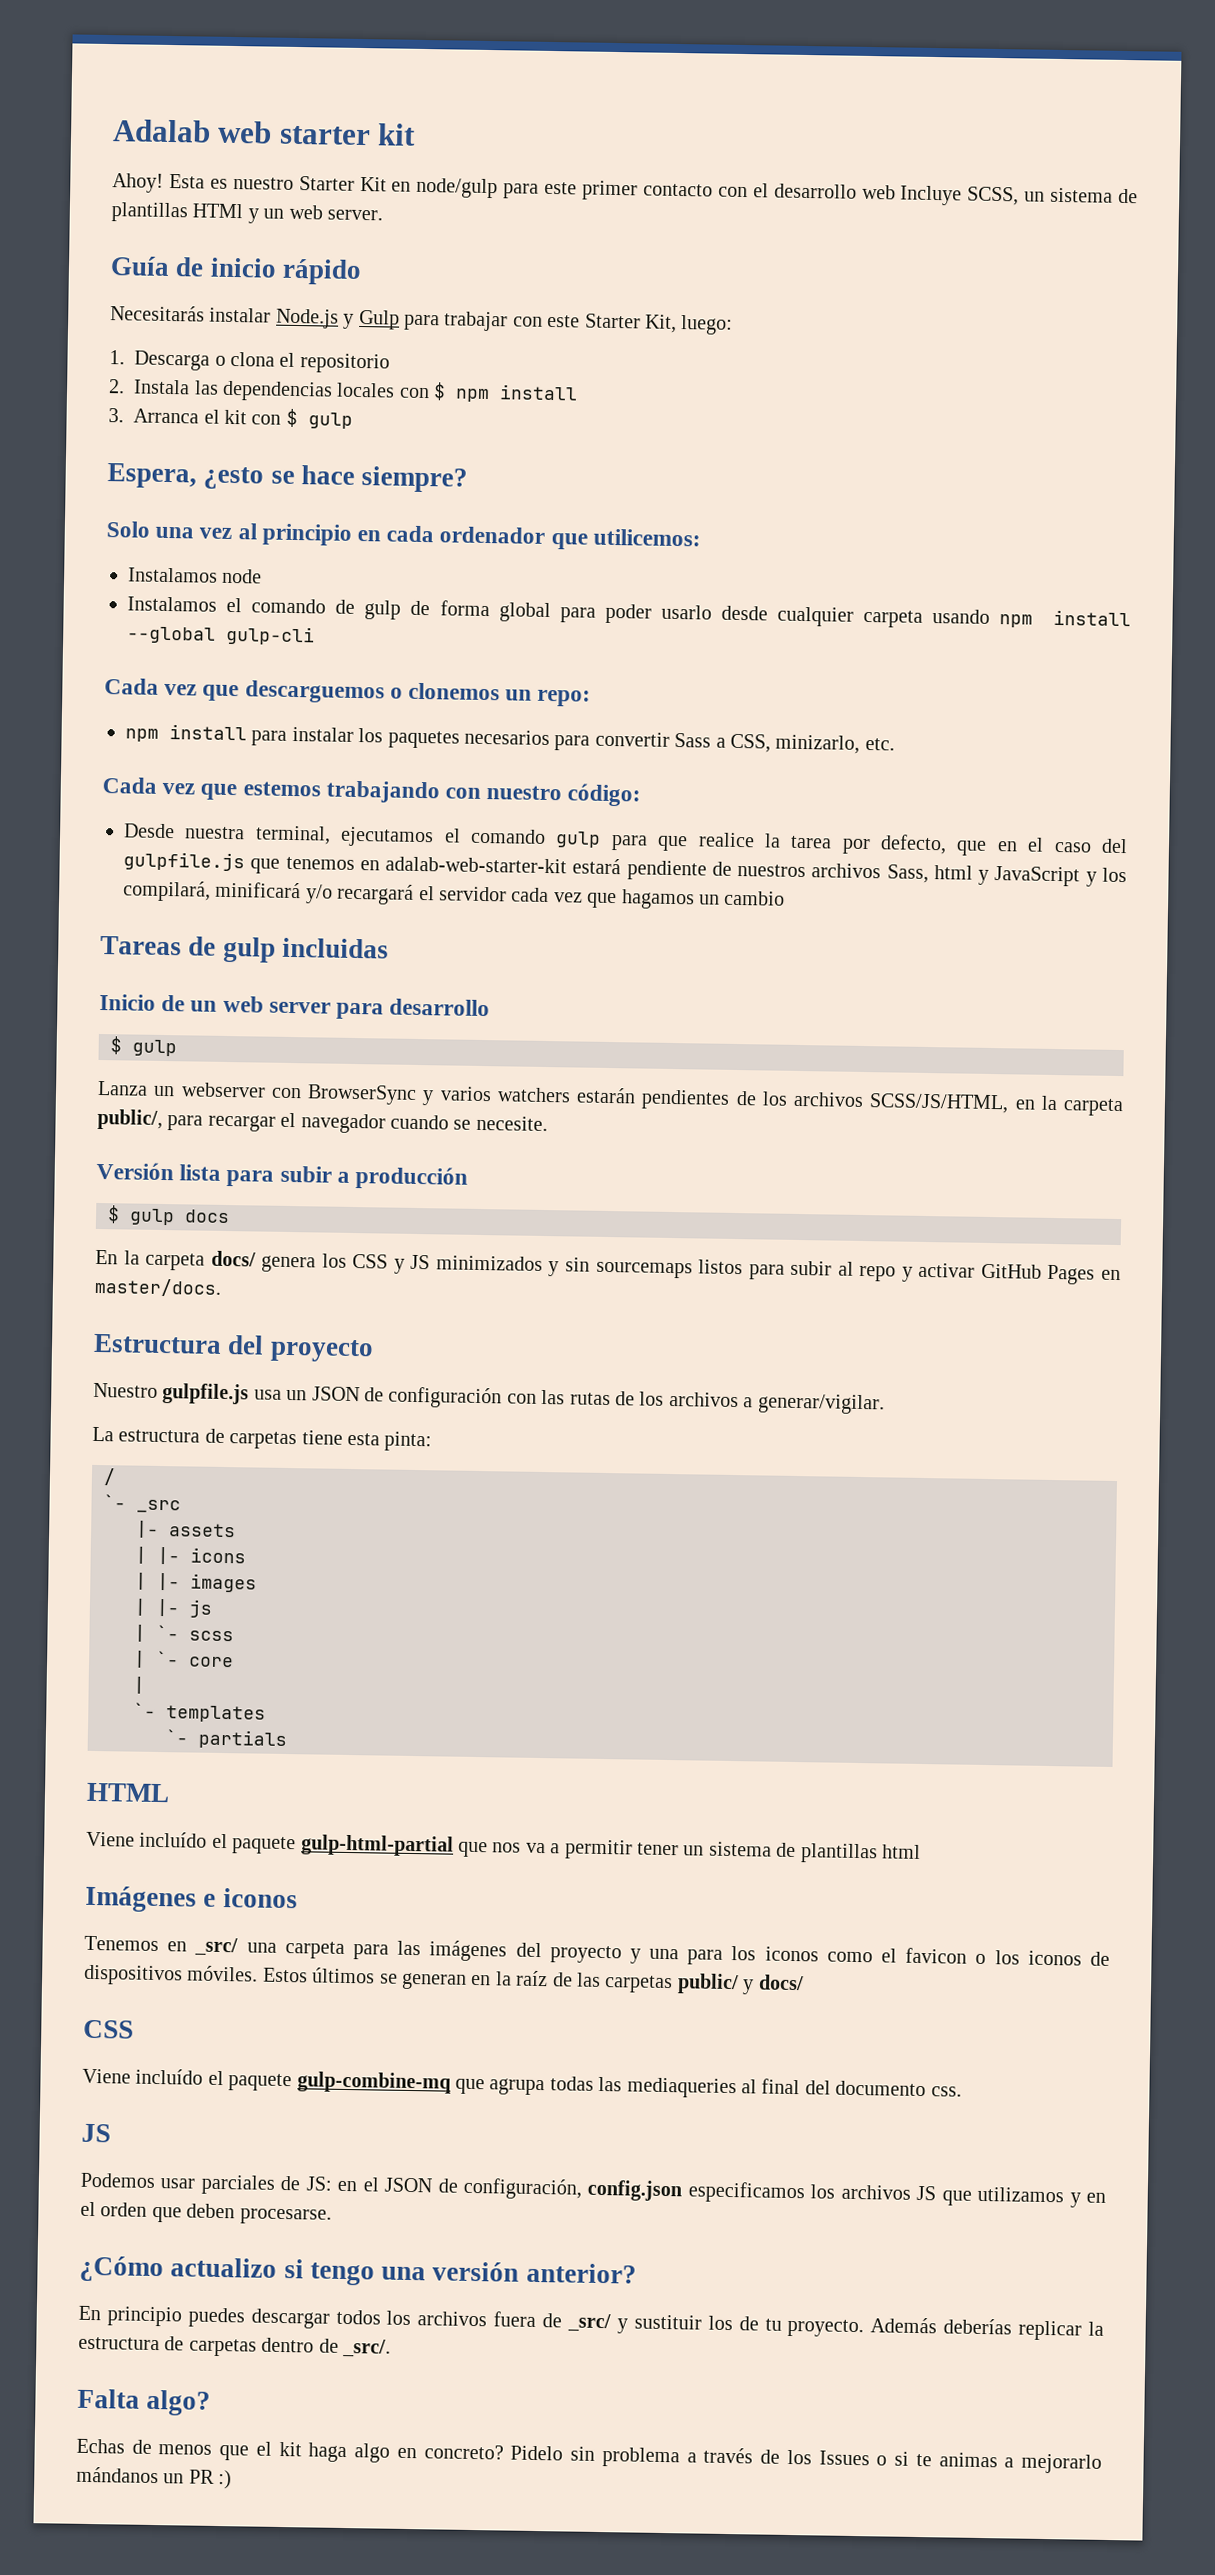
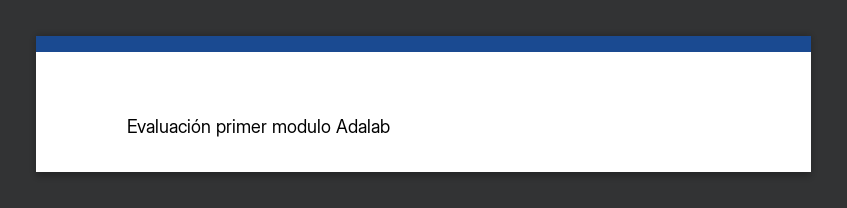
- Adalab web starter kit
- Ahoy! Esta es nuestro Starter Kit en node/gulp para este primer contacto con el desarrollo web Incluye SCSS, un sistema de plantillas HTMl y un web server.
- Guía de inicio rápido
- Necesitarás instalar Node.js y Gulp para trabajar con este Starter Kit, luego:
- 1. Descarga o clona el repositorio
- 2. Instala las dependencias locales con $ npm install
- 3. Arranca el kit con $ gulp
- Espera, ¿esto se hace siempre?
- Solo una vez al principio en cada ordenador que utilicemos:
- Instalamos node
- Instalamos el comando de gulp de forma global para poder usarlo desde cualquier carpeta usando npm install --global gulp-cli
- Cada vez que descarguemos o clonemos un repo:
- npm install para instalar los paquetes necesarios para convertir Sass a CSS, minizarlo, etc.
- Cada vez que estemos trabajando con nuestro código:
- Desde nuestra terminal, ejecutamos el comando gulp para que realice la tarea por defecto, que en el caso del gulpfile.js que tenemos en adalab-web-starter-kit estará pendiente de nuestros archivos Sass, html y JavaScript y los compilará, minificará y/o recargará el servidor cada vez que hagamos un cambio
- Tareas de gulp incluidas
- Inicio de un web server para desarrollo
- $ gulp
- Lanza un webserver con BrowserSync y varios watchers estarán pendientes de los archivos SCSS/JS/HTML, en la carpeta public/, para recargar el navegador cuando se necesite.
- Versión lista para subir a producción
- $ gulp docs
- En la carpeta docs/ genera los CSS y JS minimizados y sin sourcemaps listos para subir al repo y activar GitHub Pages en master/docs.
- Estructura del proyecto
- Nuestro gulpfile.js usa un JSON de configuración con las rutas de los archivos a generar/vigilar.
- La estructura de carpetas tiene esta pinta:
- /
- `- _src
- |- assets
- | |- icons
- | |- images
- | |- js
- | `- scss
- | `- core
- |
- `- templates
- `- partials
- HTML
- Viene incluído el paquete gulp-html-partial que nos va a permitir tener un sistema de plantillas html
- Imágenes e iconos
- Tenemos en _src/ una carpeta para las imágenes del proyecto y una para los iconos como el favicon o los iconos de dispositivos móviles. Estos últimos se generan en la raíz de las carpetas public/ y docs/
- CSS
- Viene incluído el paquete gulp-combine-mq que agrupa todas las mediaqueries al final del documento css.
- JS
- Podemos usar parciales de JS: en el JSON de configuración, config.json especificamos los archivos JS que utilizamos y en el orden que deben procesarse.
- ¿Cómo actualizo si tengo una versión anterior?
- En principio puedes descargar todos los archivos fuera de _src/ y sustituir los de tu proyecto. Además deberías replicar la estructura de carpetas dentro de _src/.
- Falta algo?
- Echas de menos que el kit haga algo en concreto? Pidelo sin problema a través de los Issues o si te animas a mejorarlo mándanos un PR :)
+ Evaluación primer modulo Adalab

